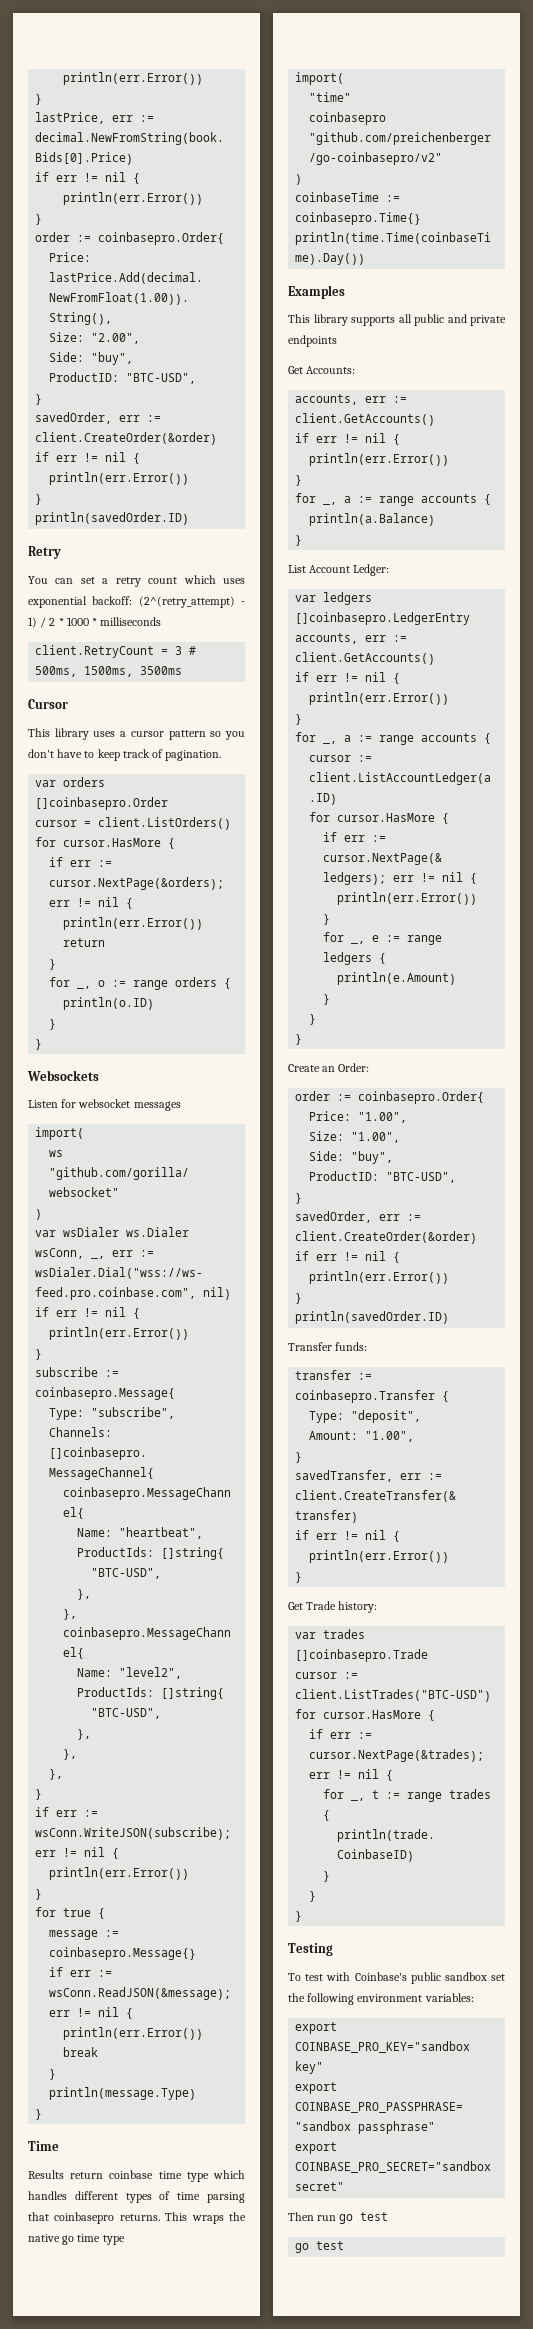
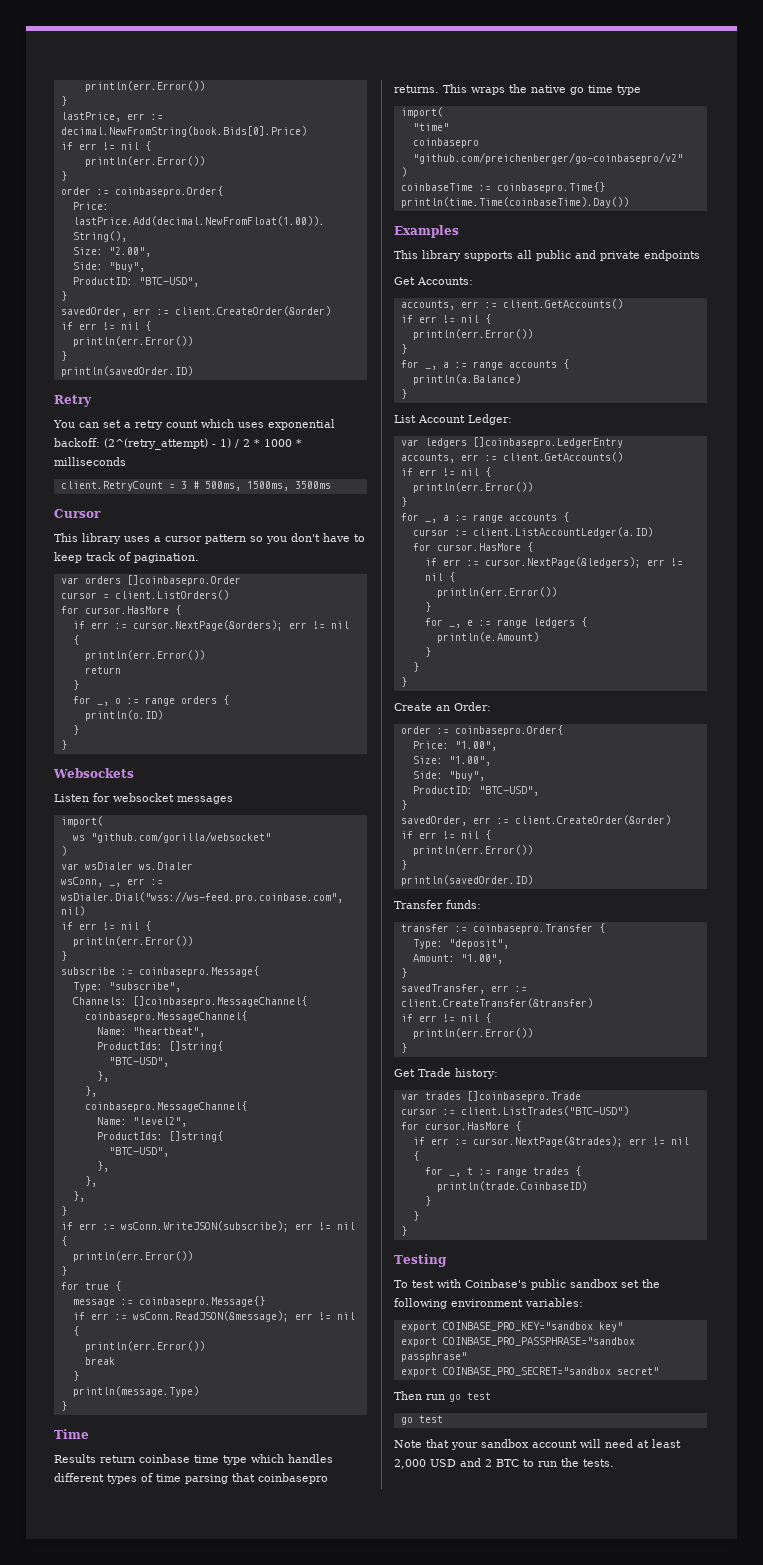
+ Note that your sandbox account will need at least 2,000 USD and 2 BTC to run the tests.

